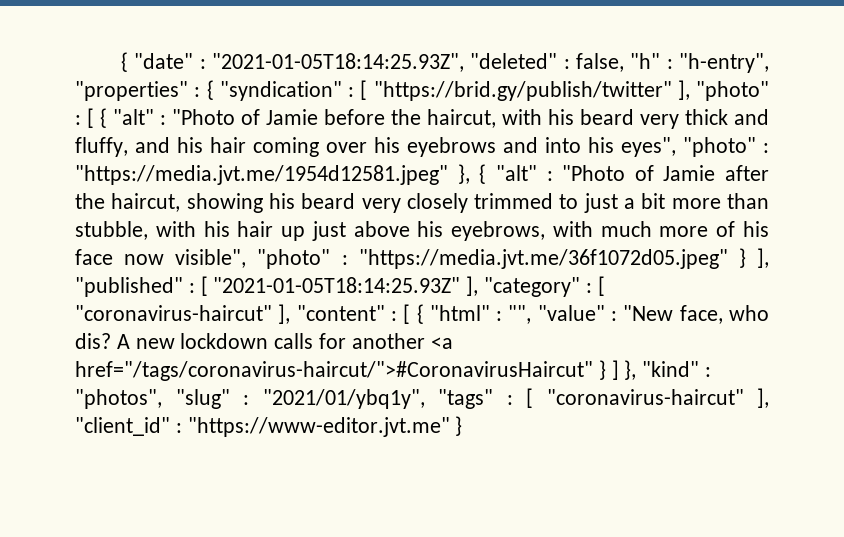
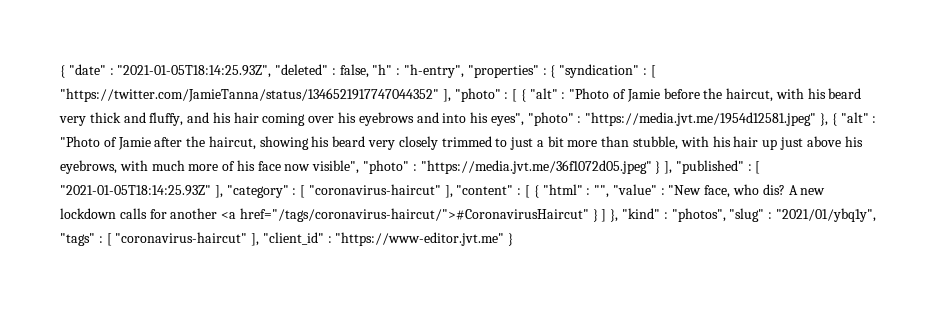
- [ "https://brid.gy/publish/twitter" ], "photo" :
+ [ "https://twitter.com/JamieTanna/status/1346521917747044352" ], "photo" :

